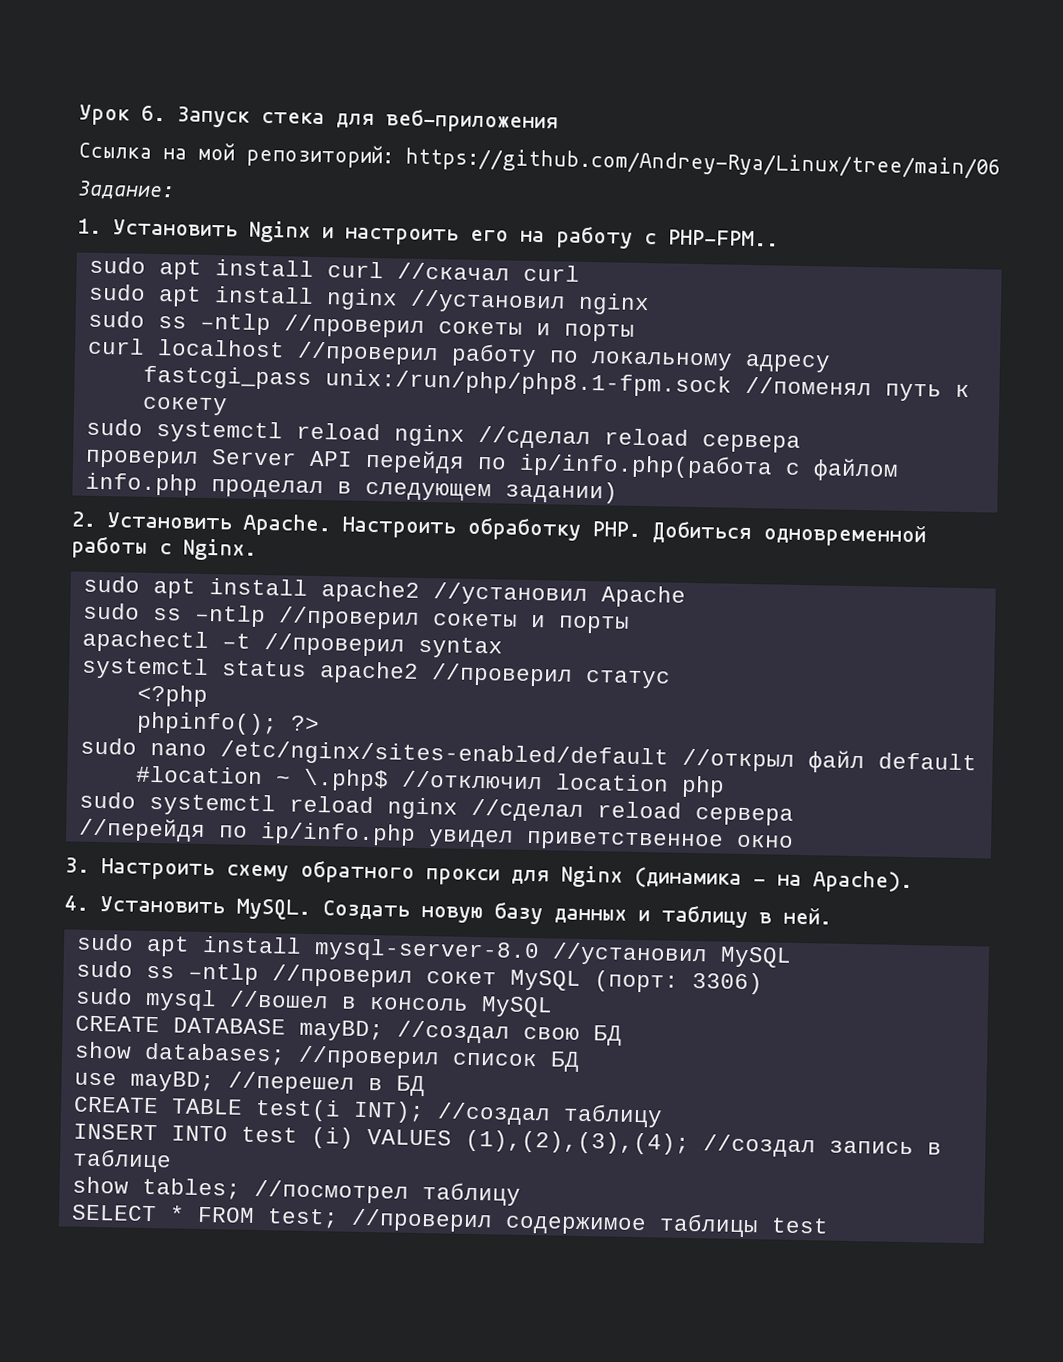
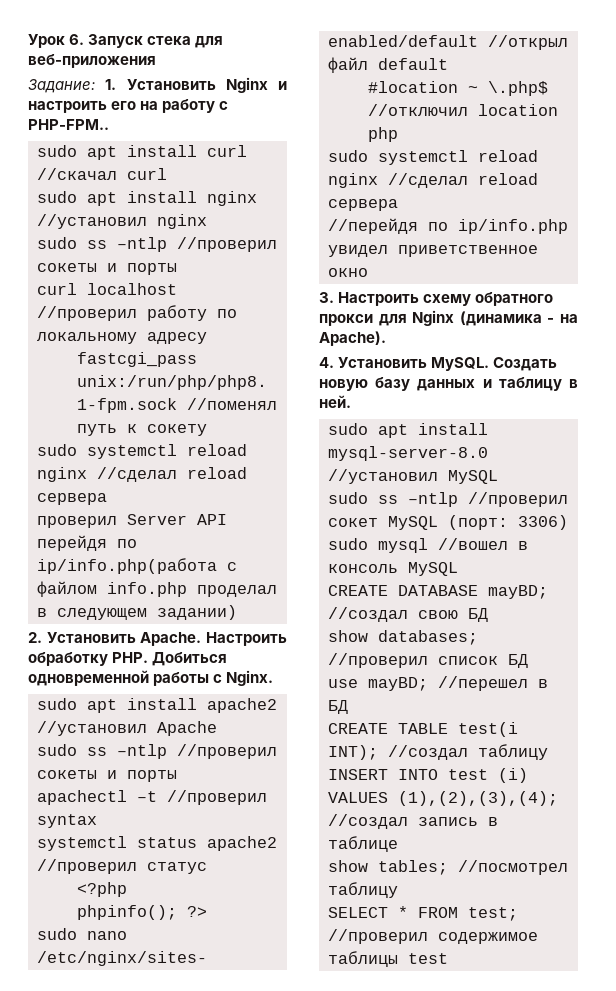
- Ссылка на мой репозиторий: https://github.com/Andrey-Rya/Linux/tree/main/06
- Задание:
- 1. Установить Nginx и настроить его на работу с PHP-FPM..
+ Задание: 1. Установить Nginx и настроить его на работу с PHP-FPM..

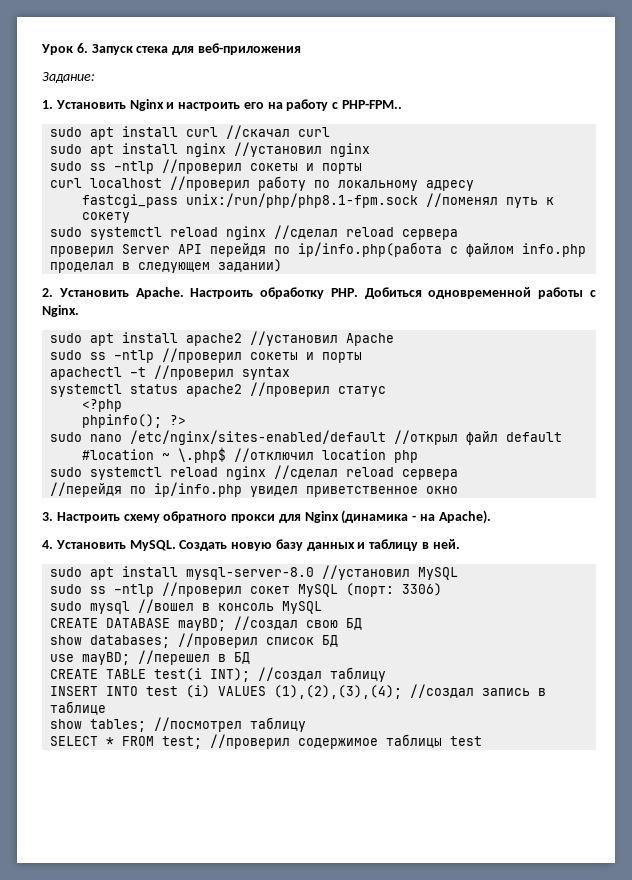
- Задание: 1. Установить Nginx и настроить его на работу с PHP-FPM..
+ Задание:
+ 1. Установить Nginx и настроить его на работу с PHP-FPM..

